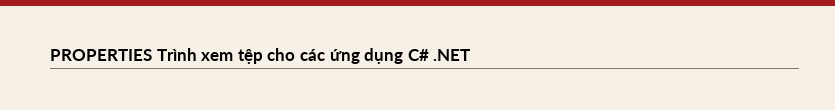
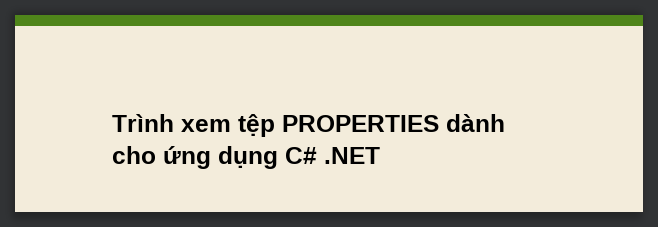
- PROPERTIES Trình xem tệp cho các ứng dụng C# .NET
+ Trình xem tệp PROPERTIES dành cho ứng dụng C# .NET

